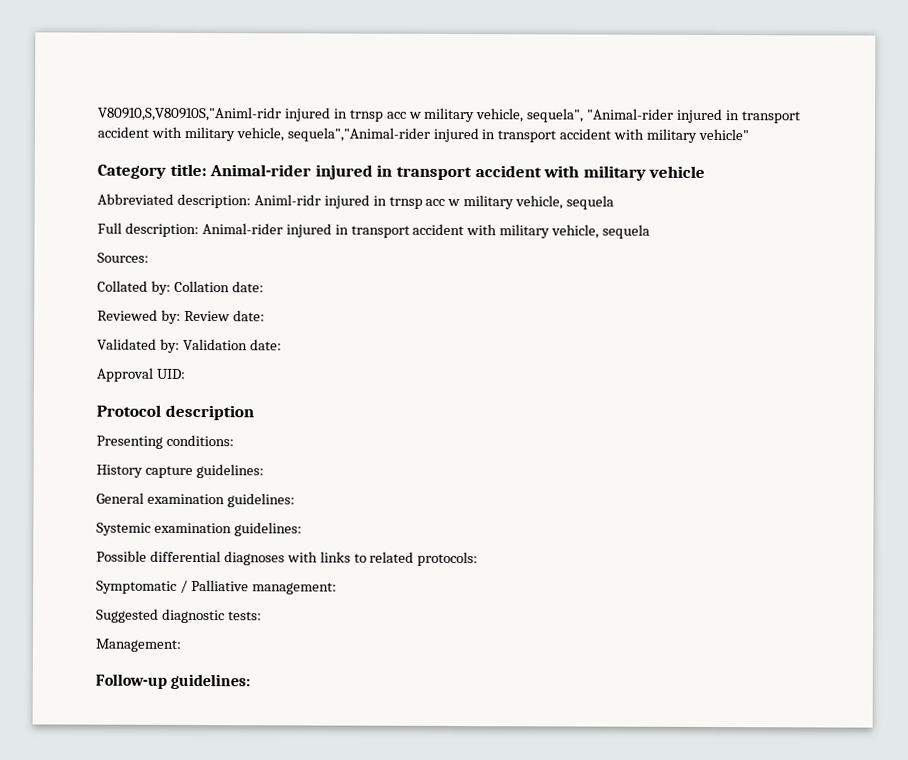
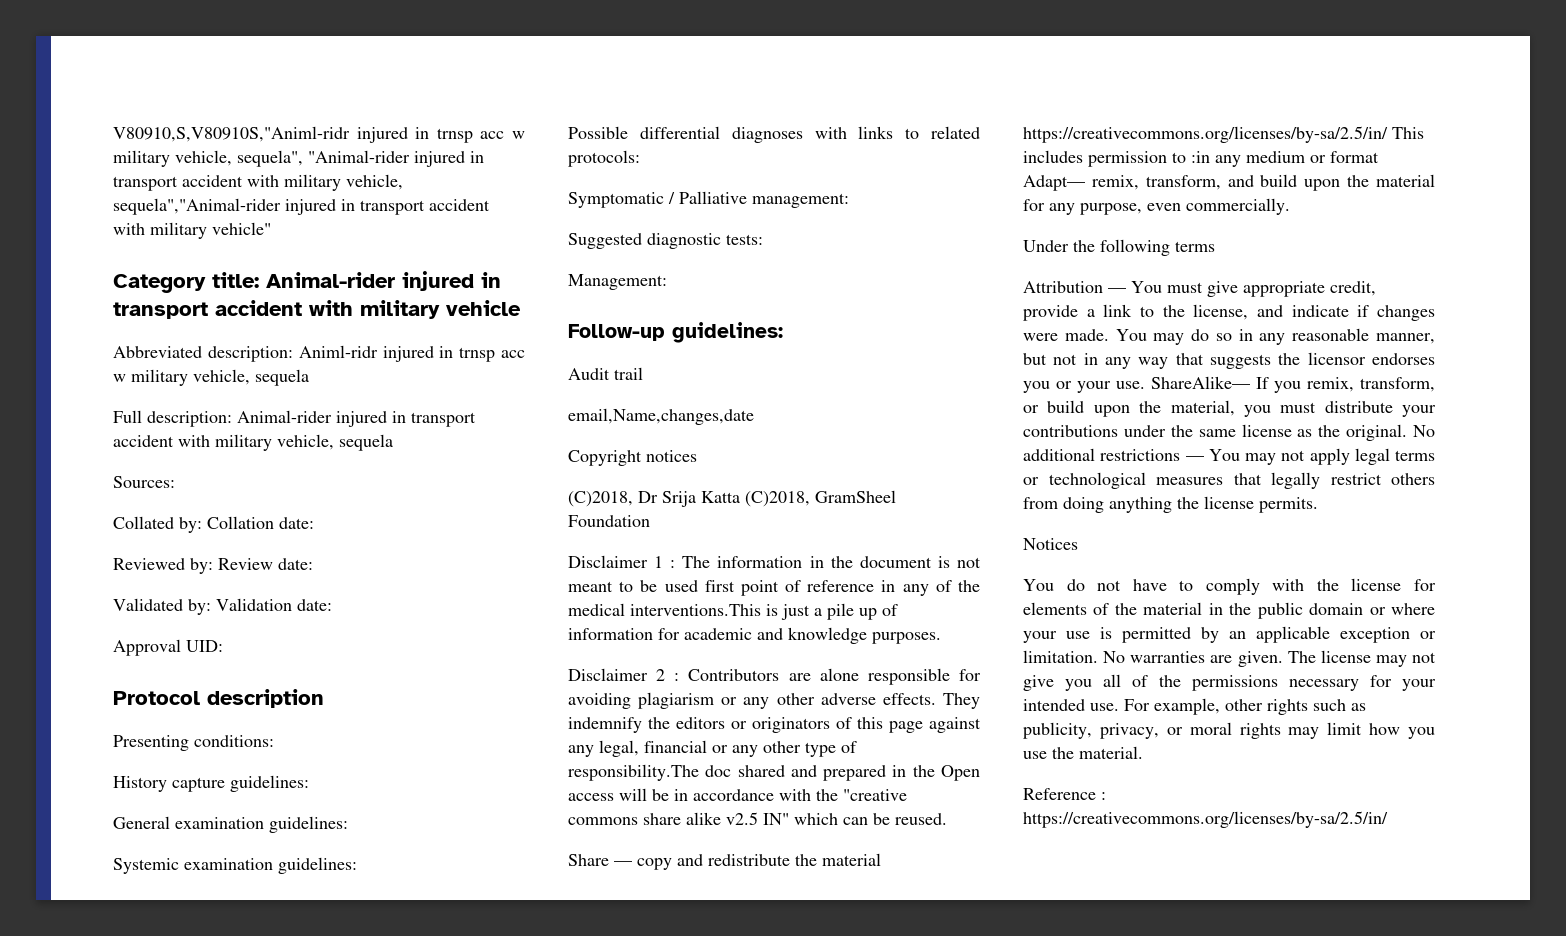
+ Audit trail
+ email,Name,changes,date
+ Copyright notices
+ (C)2018, Dr Srija Katta (C)2018, GramSheel Foundation
+ Disclaimer 1 : The information in the document is not meant to be used first point of reference in any of the medical interventions.This is just a pile up of information for academic and knowledge purposes.
+ Disclaimer 2 : Contributors are alone responsible for avoiding plagiarism or any other adverse effects. They indemnify the editors or originators of this page against any legal, financial or any other type of responsibility.The doc shared and prepared in the Open access will be in accordance with the "creative commons share alike v2.5 IN" which can be reused.
+ Share — copy and redistribute the material https://creativecommons.org/licenses/by-sa/2.5/in/ This includes permission to :in any medium or format Adapt— remix, transform, and build upon the material for any purpose, even commercially.
+ Under the following terms
+ Attribution — You must give appropriate credit, provide a link to the license, and indicate if changes were made. You may do so in any reasonable manner, but not in any way that suggests the licensor endorses you or your use. ShareAlike— If you remix, transform, or build upon the material, you must distribute your contributions under the same license as the original. No additional restrictions — You may not apply legal terms or technological measures that legally restrict others from doing anything the license permits.
+ Notices
+ You do not have to comply with the license for elements of the material in the public domain or where your use is permitted by an applicable exception or limitation. No warranties are given. The license may not give you all of the permissions necessary for your intended use. For example, other rights such as publicity, privacy, or moral rights may limit how you use the material.
+ Reference : https://creativecommons.org/licenses/by-sa/2.5/in/

